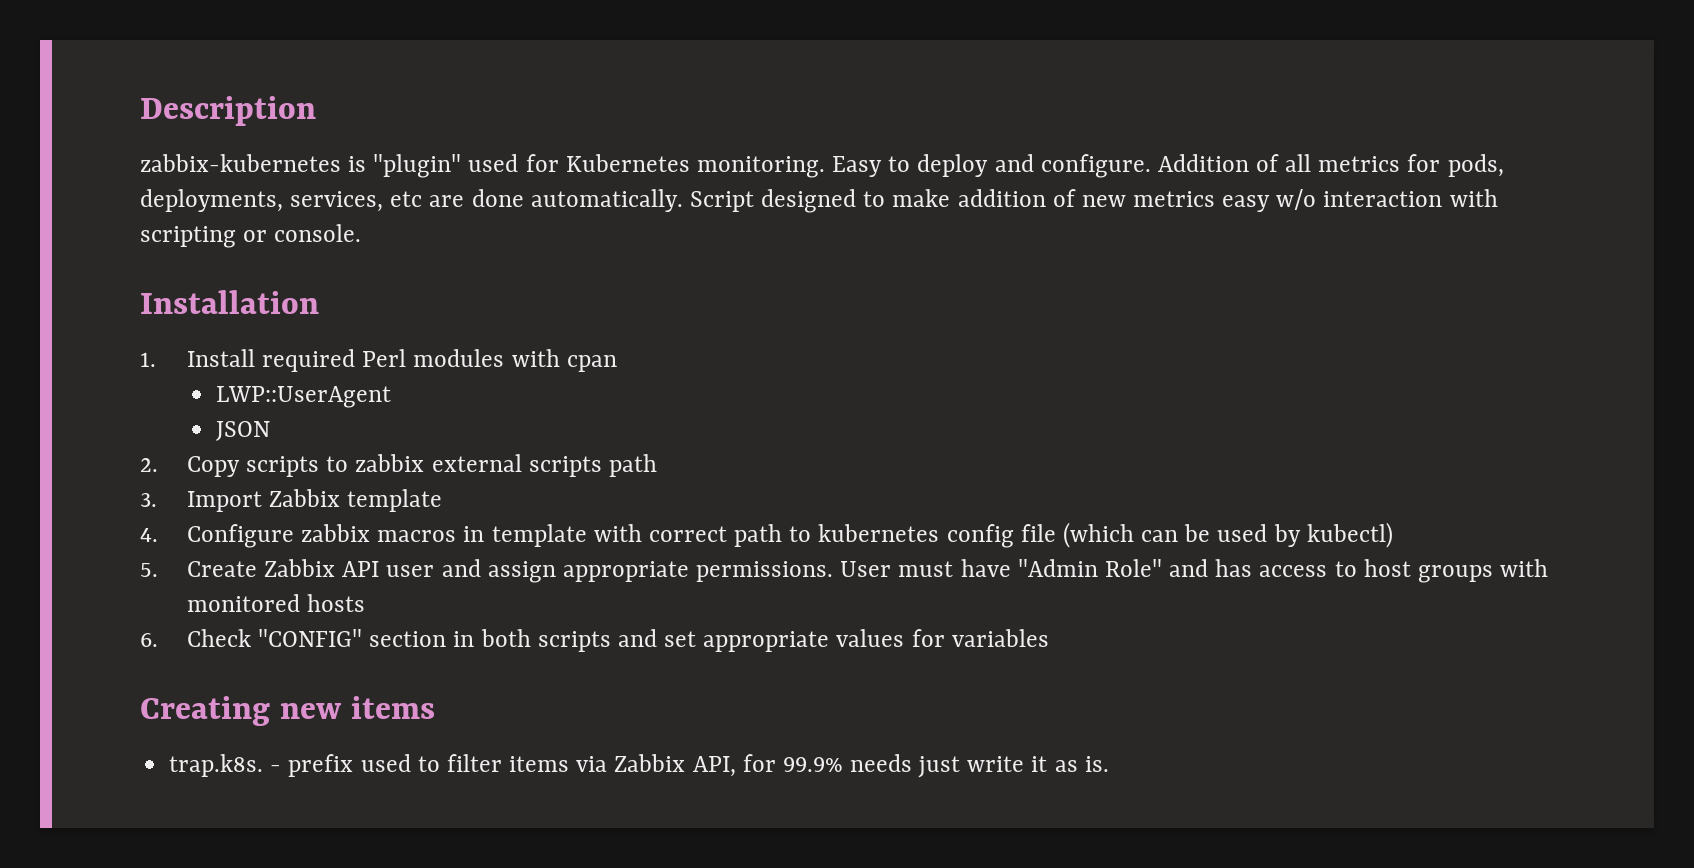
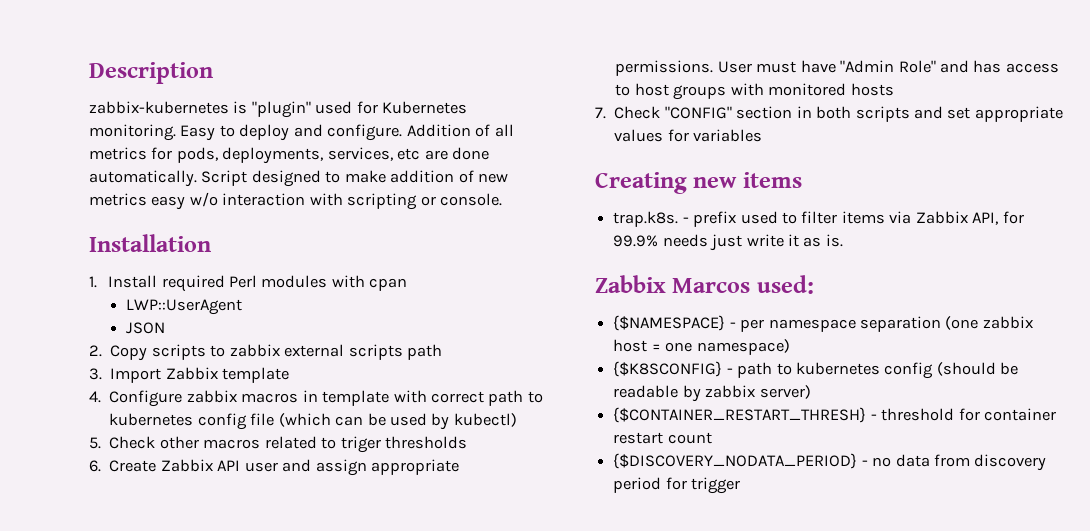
- 5. Create Zabbix API user and assign appropriate permissions.
+ 5. Check other macros related to triger thresholds
+ 6. Create Zabbix API user and assign appropriate permissions.
- 6. Check "CONFIG" section in both scripts and set appropriate values for variables
+ 7. Check "CONFIG" section in both scripts and set appropriate values for variables
+ Zabbix Marcos used:
+ {$NAMESPACE} - per namespace separation (one zabbix host = one namespace)
+ {$K8SCONFIG} - path to kubernetes config (should be readable by zabbix server)
+ {$CONTAINER_RESTART_THRESH} - threshold for container restart count
+ {$DISCOVERY_NODATA_PERIOD} - no data from discovery period for trigger

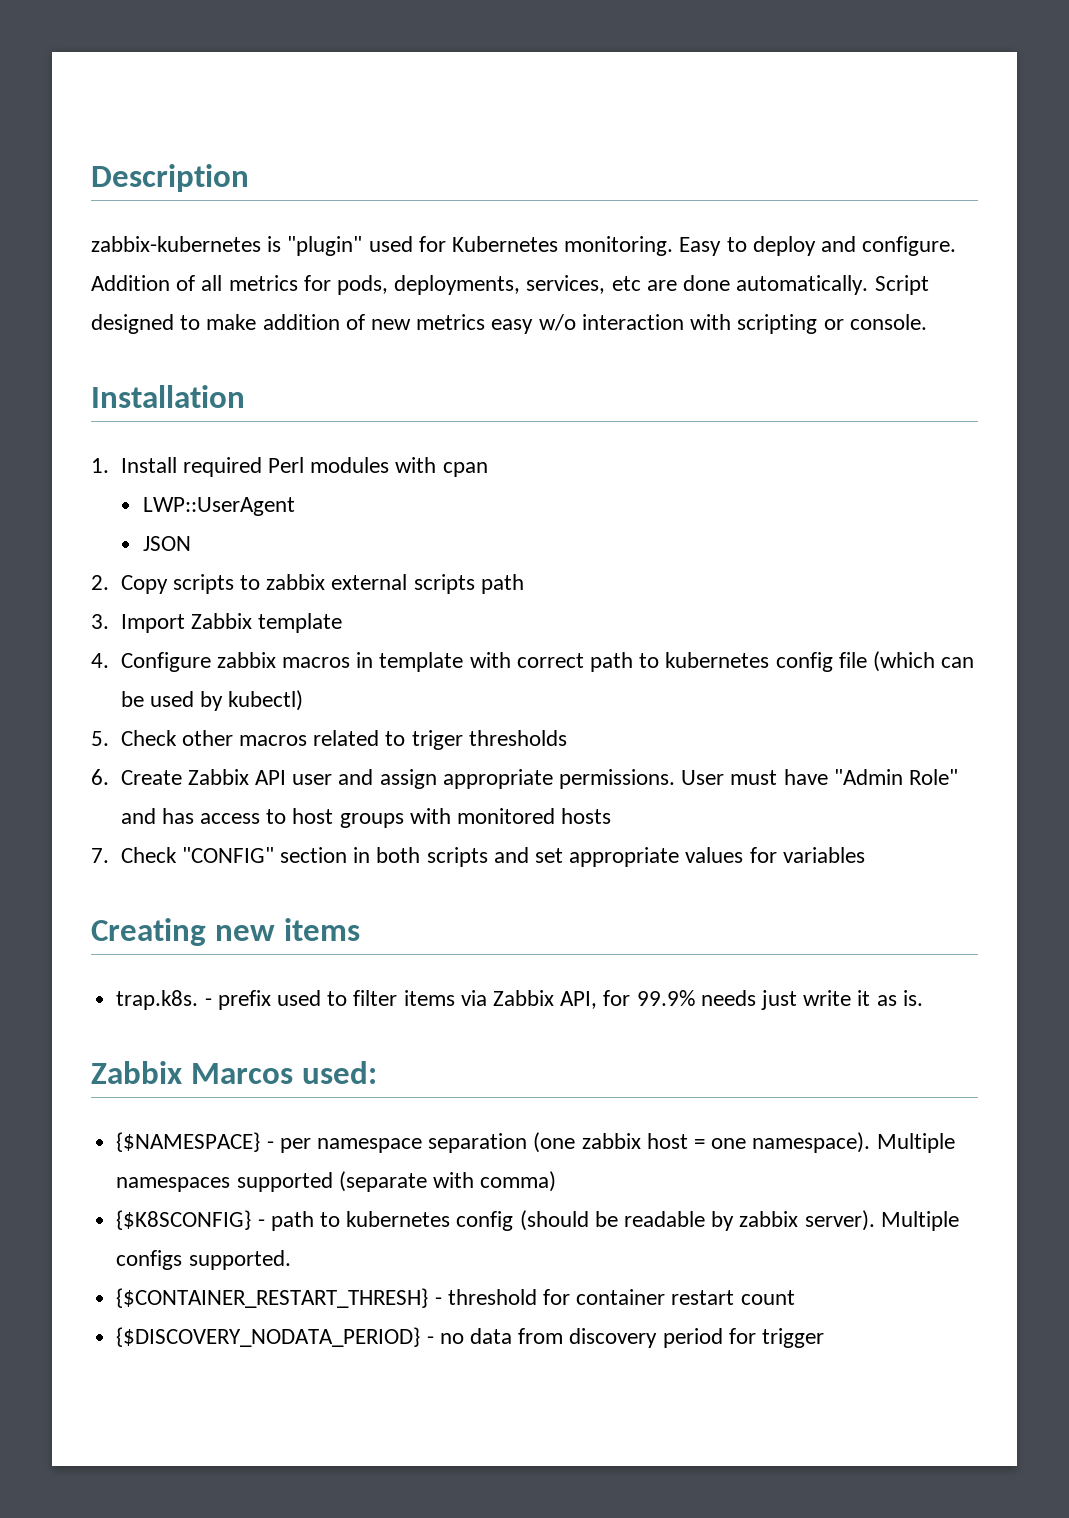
- {$NAMESPACE} - per namespace separation (one zabbix host = one namespace)
+ {$NAMESPACE} - per namespace separation (one zabbix host = one namespace). Multiple namespaces supported (separate with comma)
- {$K8SCONFIG} - path to kubernetes config (should be readable by zabbix server)
+ {$K8SCONFIG} - path to kubernetes config (should be readable by zabbix server). Multiple configs supported.

